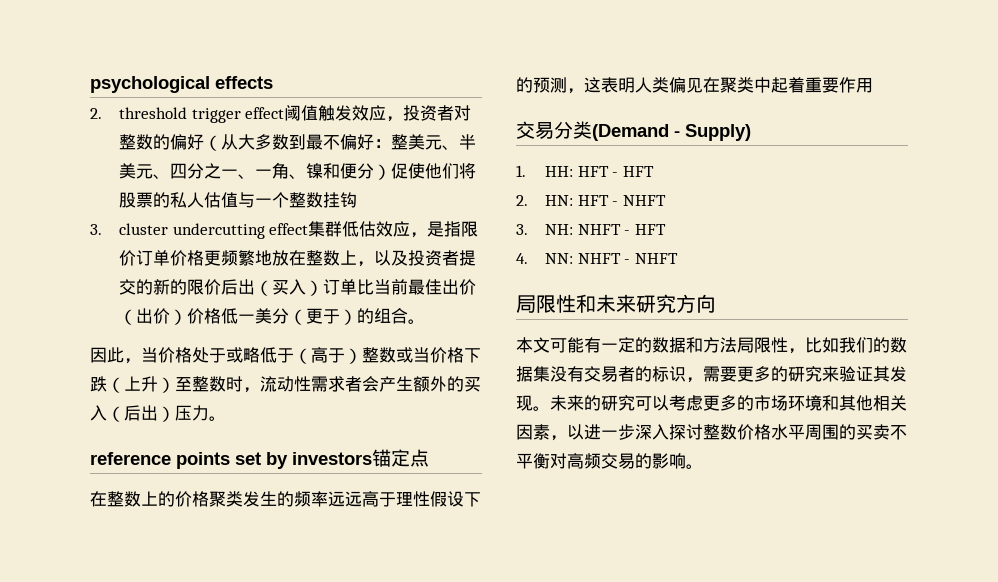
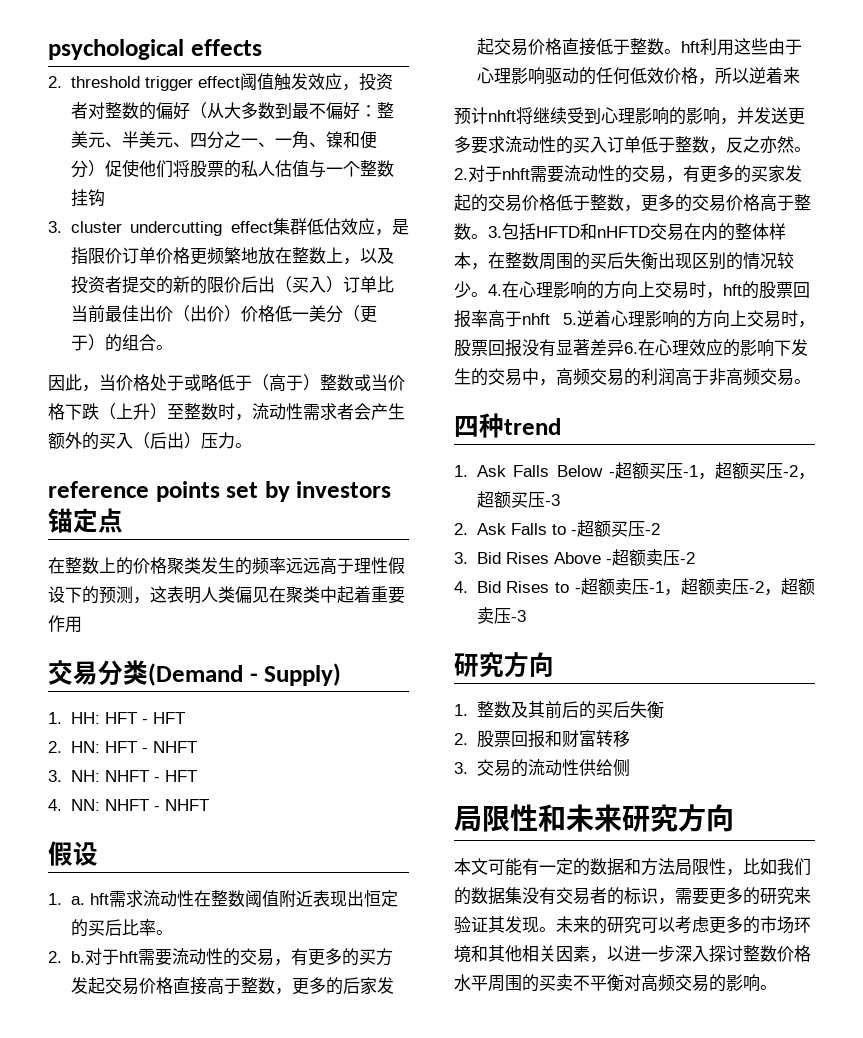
  4. NN: NHFT - NHFT
+ 假设
+ 1. a. hft需求流动性在整数阈值附近表现出恒定的买后比率。
+ 2. b.对于hft需要流动性的交易，有更多的买方发起交易价格直接高于整数，更多的后家发起交易价格直接低于整数。hft利用这些由于心理影响驱动的任何低效价格，所以逆着来
+ 预计nhft将继续受到心理影响的影响，并发送更多要求流动性的买入订单低于整数，反之亦然。2.对于nhft需要流动性的交易，有更多的买家发起的交易价格低于整数，更多的交易价格高于整数。3.包括HFTD和nHFTD交易在内的整体样本，在整数周围的买后失衡出现区别的情况较少。4.在心理影响的方向上交易时，hft的股票回报率高于nhft 5.逆着心理影响的方向上交易时，股票回报没有显著差异6.在心理效应的影响下发生的交易中，高频交易的利润高于非高频交易。
+ 四种trend
+ 1. Ask Falls Below -超额买压-1，超额买压-2，超额买压-3
+ 2. Ask Falls to -超额买压-2
+ 3. Bid Rises Above -超额卖压-2
+ 4. Bid Rises to -超额卖压-1，超额卖压-2，超额卖压-3
+ 研究方向
+ 1.整数及其前后的买后失衡
+ 2.股票回报和财富转移
+ 3.交易的流动性供给侧

